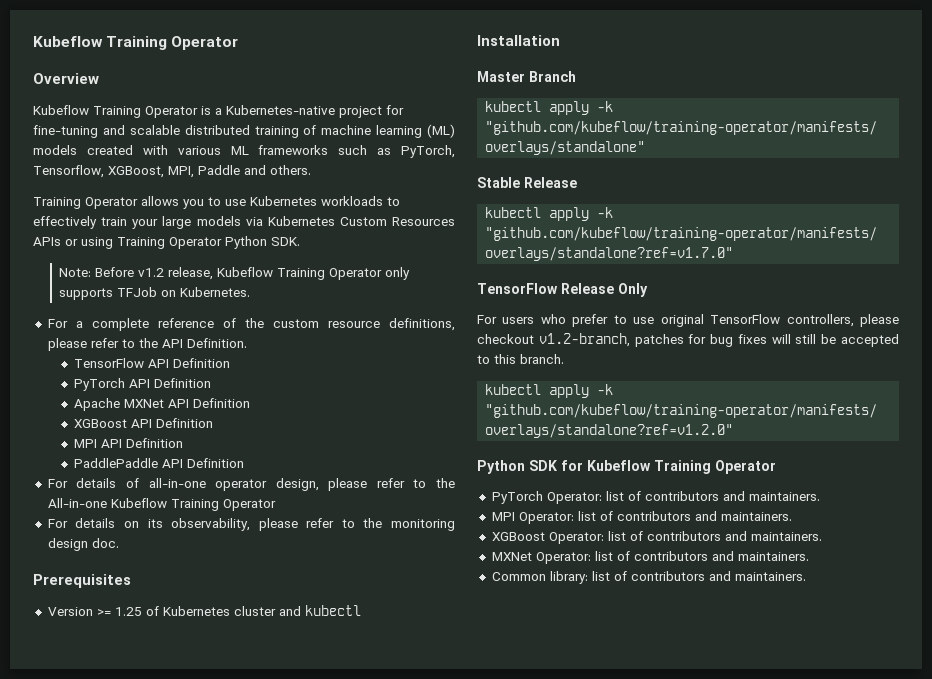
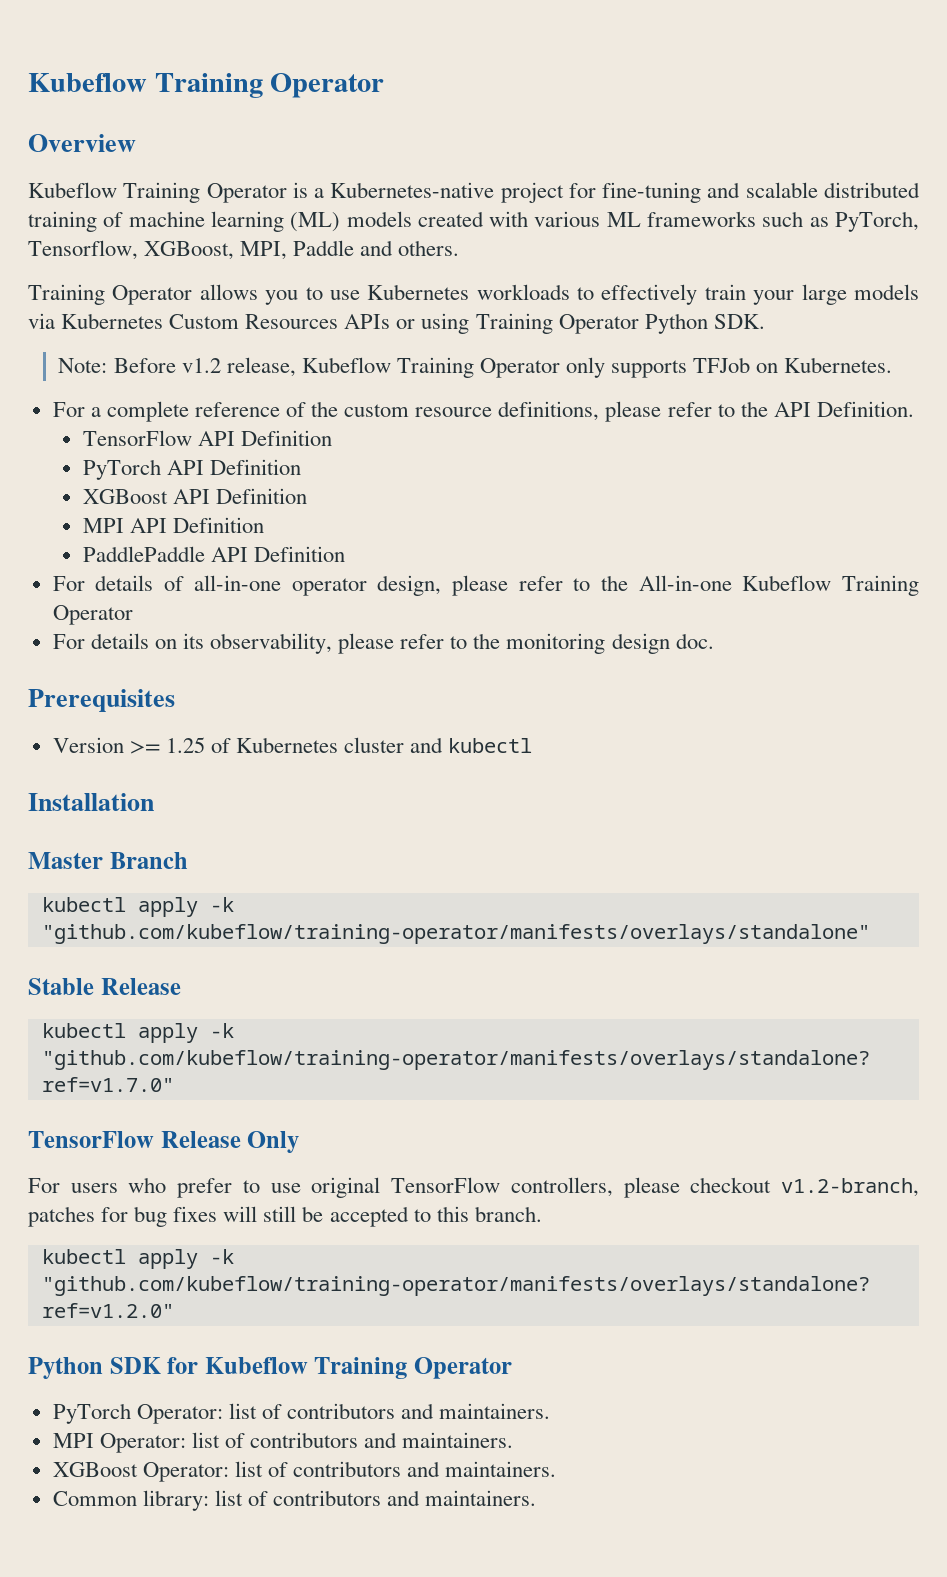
- Apache MXNet API Definition
- MXNet Operator: list of contributors and maintainers.

